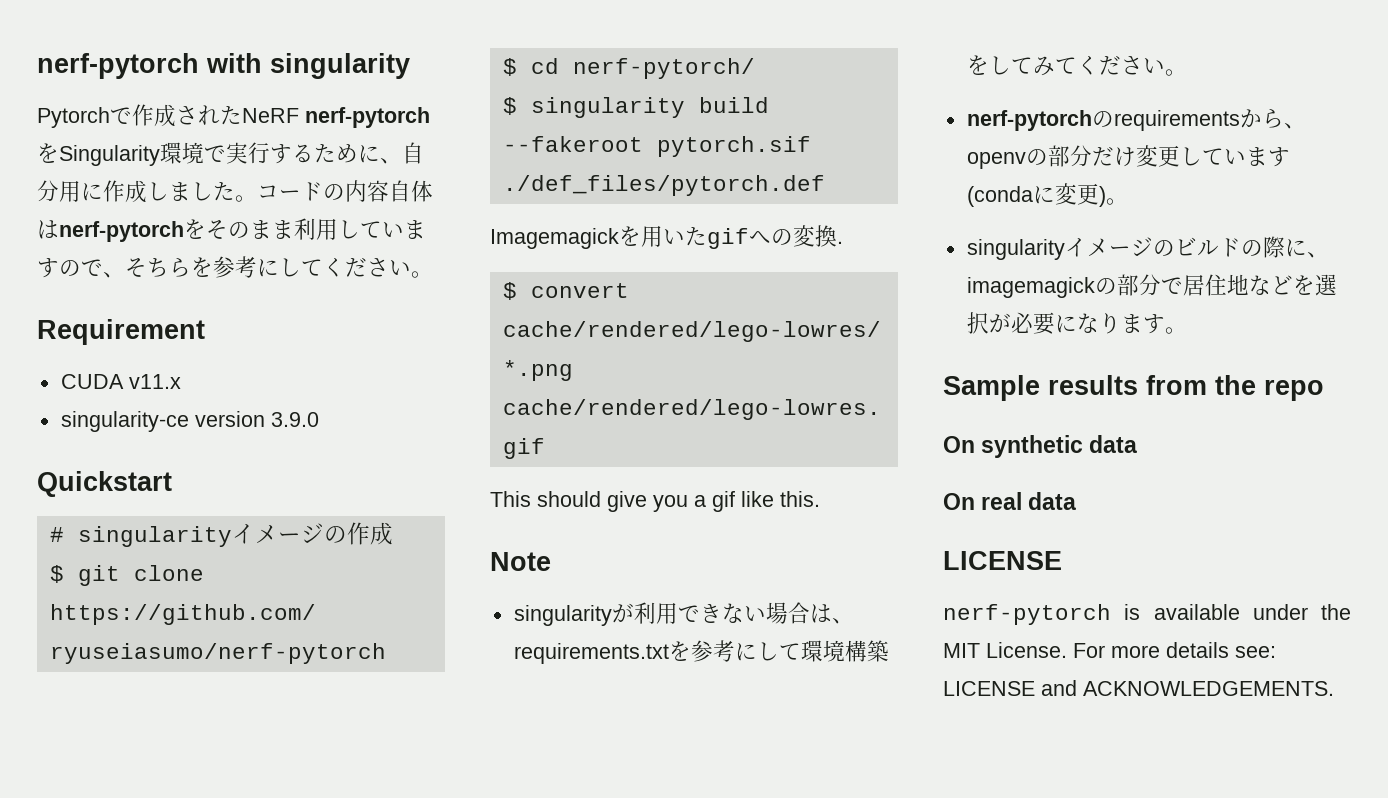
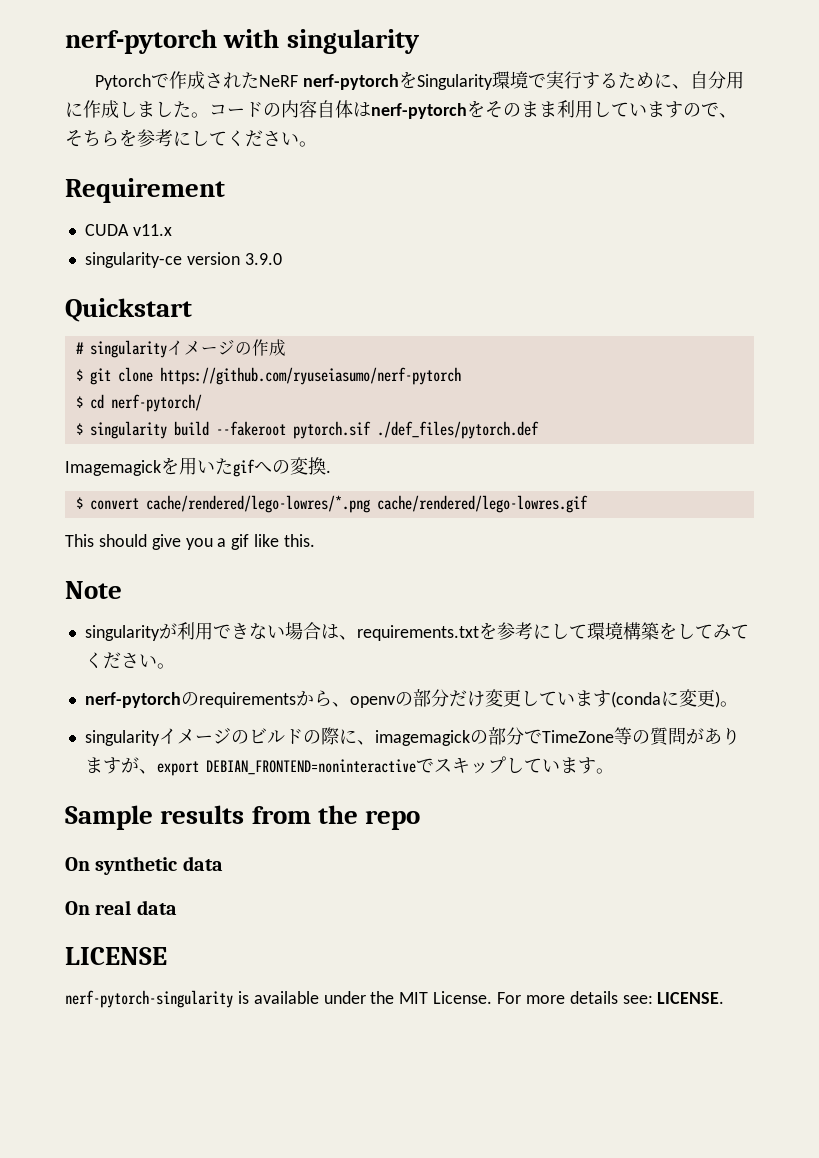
- singularityイメージのビルドの際に、imagemagickの部分で居住地などを選択が必要になります。
+ singularityイメージのビルドの際に、imagemagickの部分でTimeZone等の質問がありますが、export DEBIAN_FRONTEND=noninteractiveでスキップしています。
- nerf-pytorch is available under the MIT License.
+ nerf-pytorch-singularity is available under the MIT License.
- For more details see: LICENSE and ACKNOWLEDGEMENTS.
+ For more details see: LICENSE.

